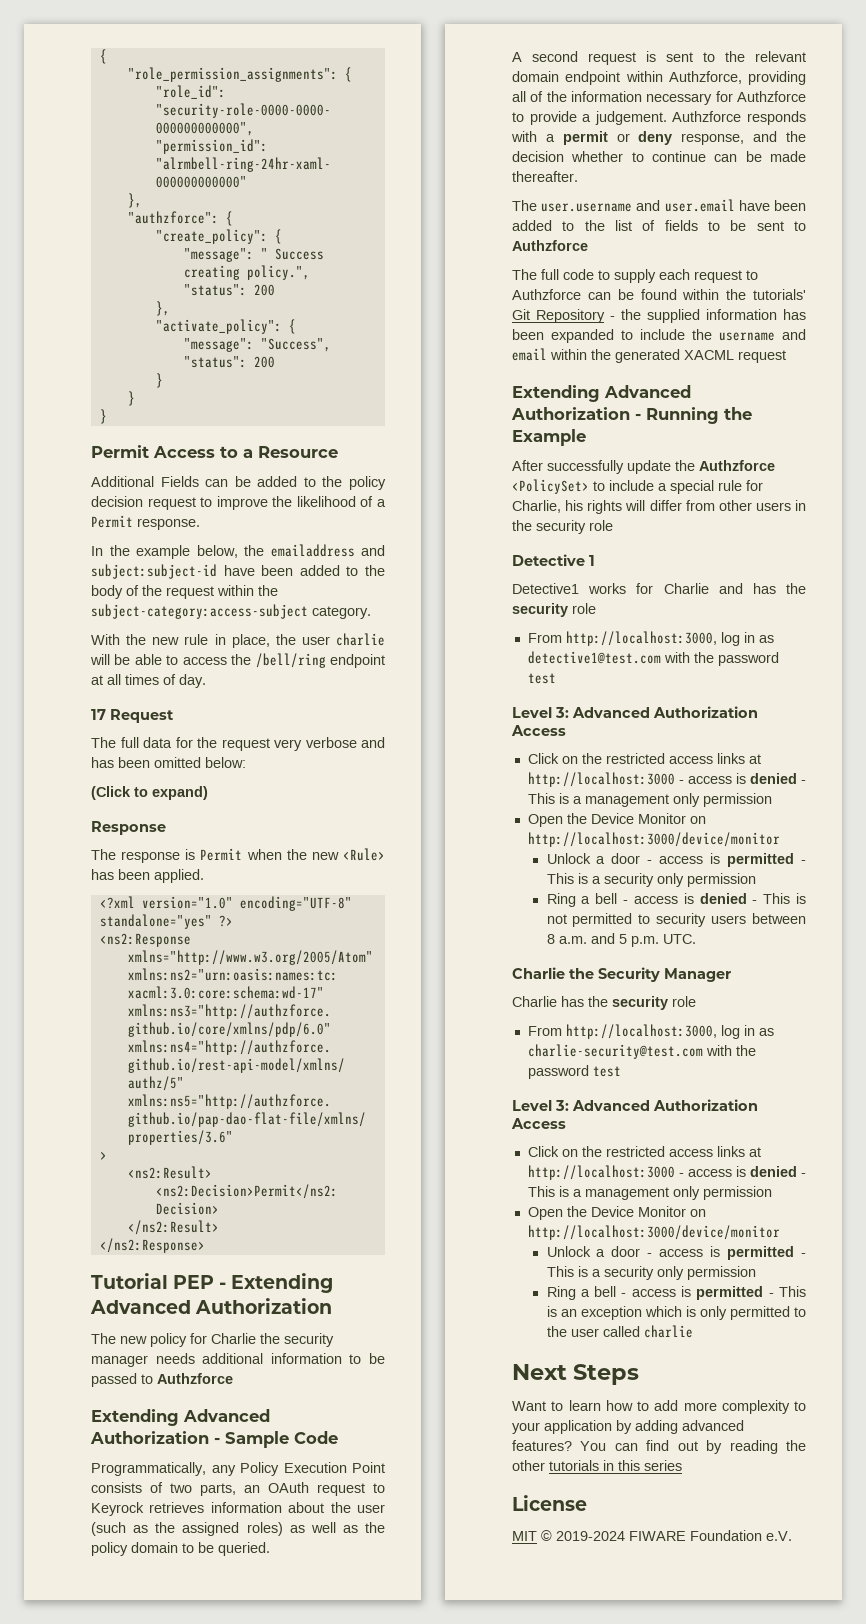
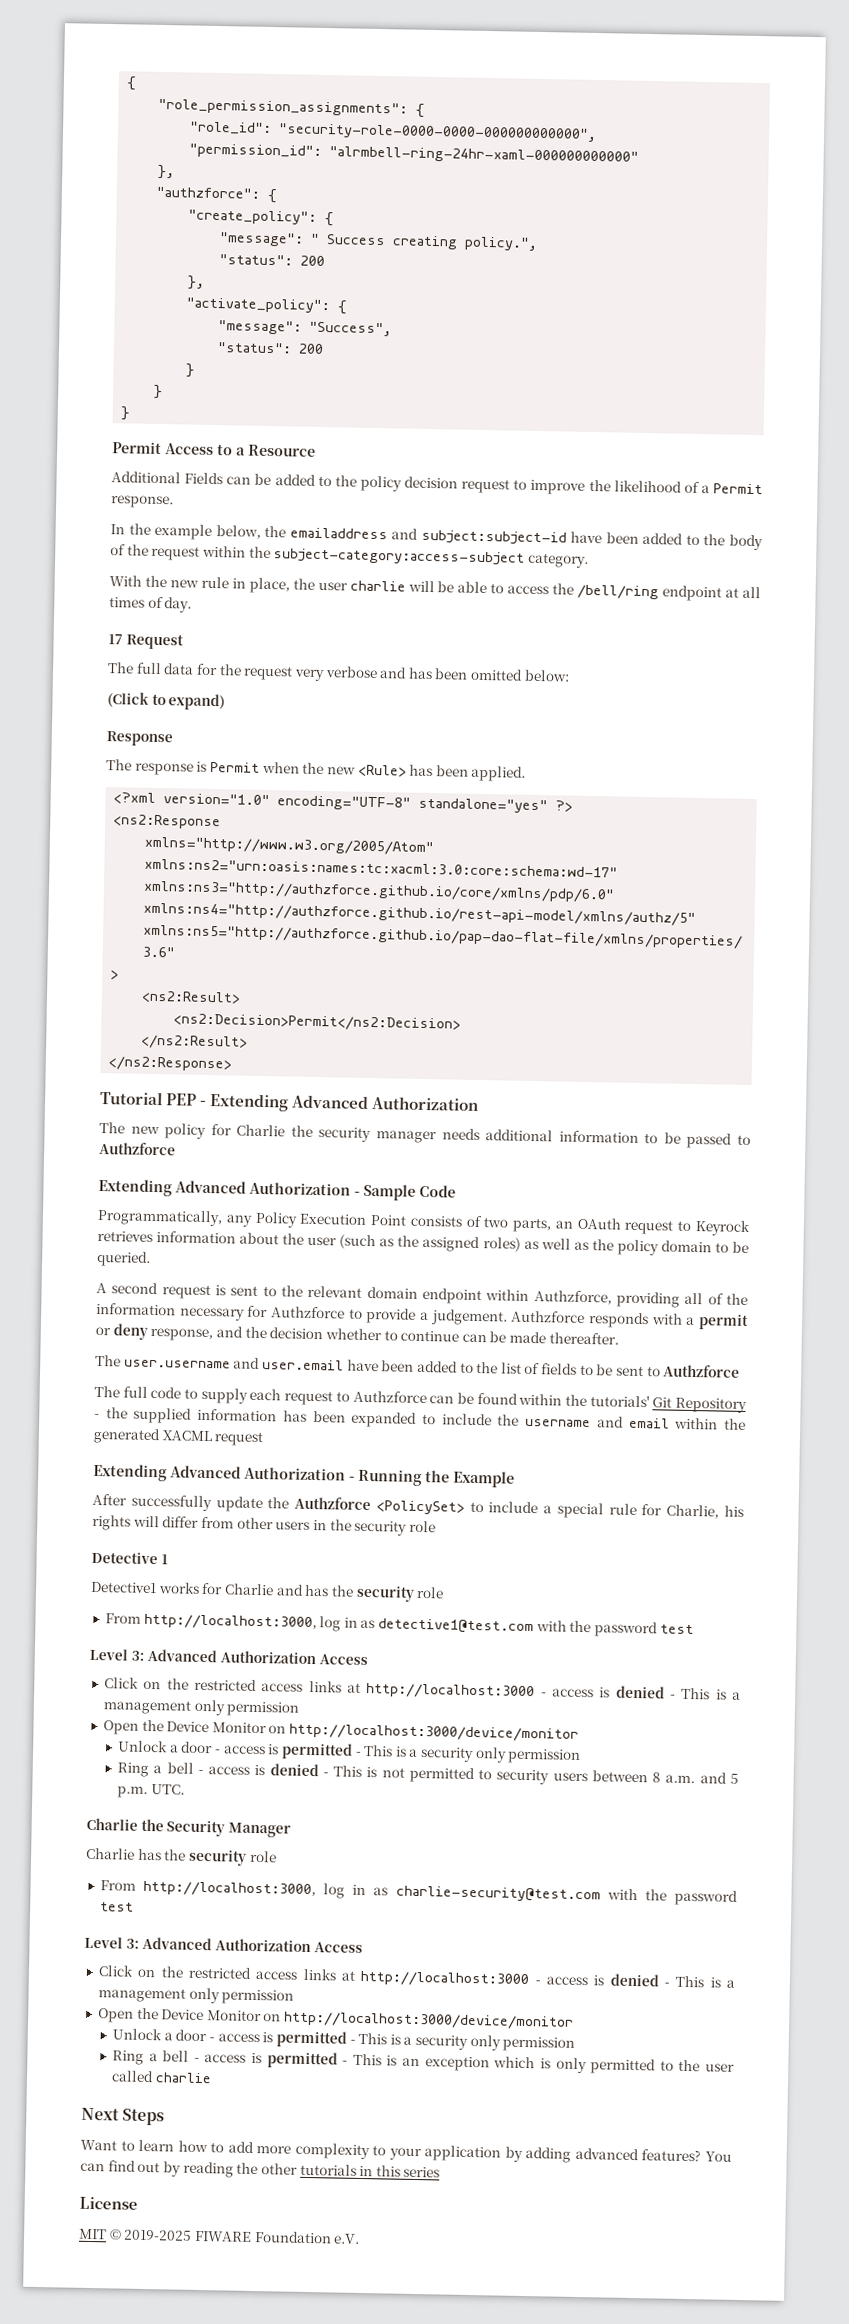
- MIT © 2019-2024 FIWARE Foundation e.V.
+ MIT © 2019-2025 FIWARE Foundation e.V.

